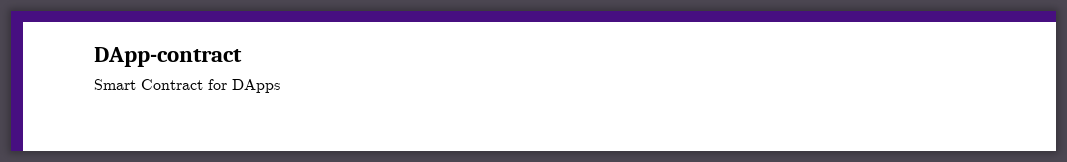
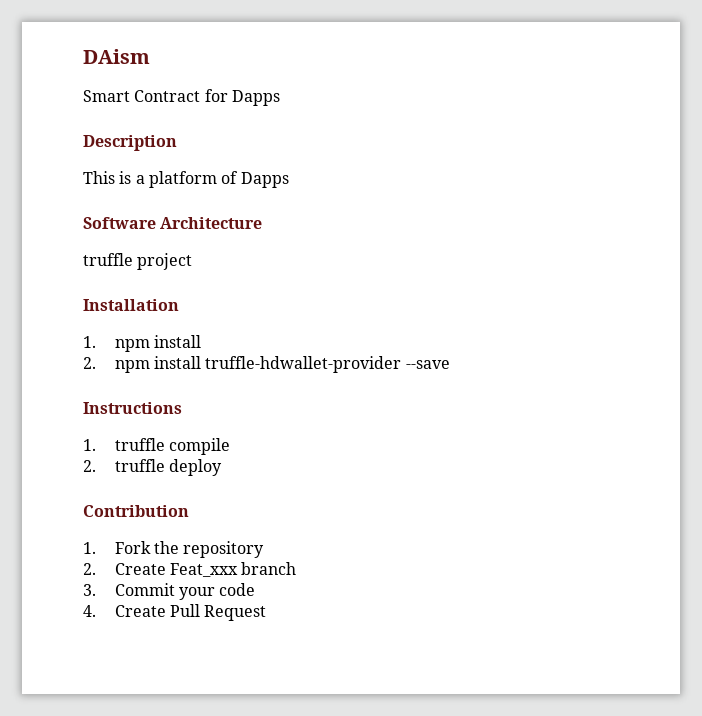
- DApp-contract
+ DAism
- Smart Contract for DApps
+ Smart Contract for Dapps
+ Description
+ This is a platform of Dapps
+ Software Architecture
+ truffle project
+ Installation
+ 1. npm install
+ 2. npm install truffle-hdwallet-provider --save
+ Instructions
+ 1. truffle compile
+ 2. truffle deploy
+ Contribution
+ 1. Fork the repository
+ 2. Create Feat_xxx branch
+ 3. Commit your code
+ 4. Create Pull Request

